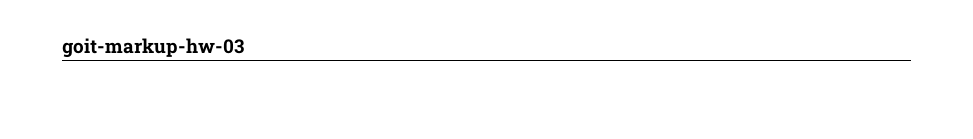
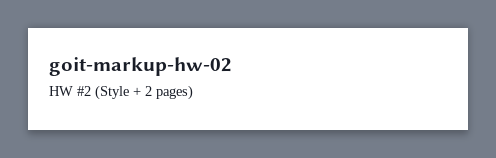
- goit-markup-hw-03
+ goit-markup-hw-02
+ HW #2 (Style + 2 pages)

